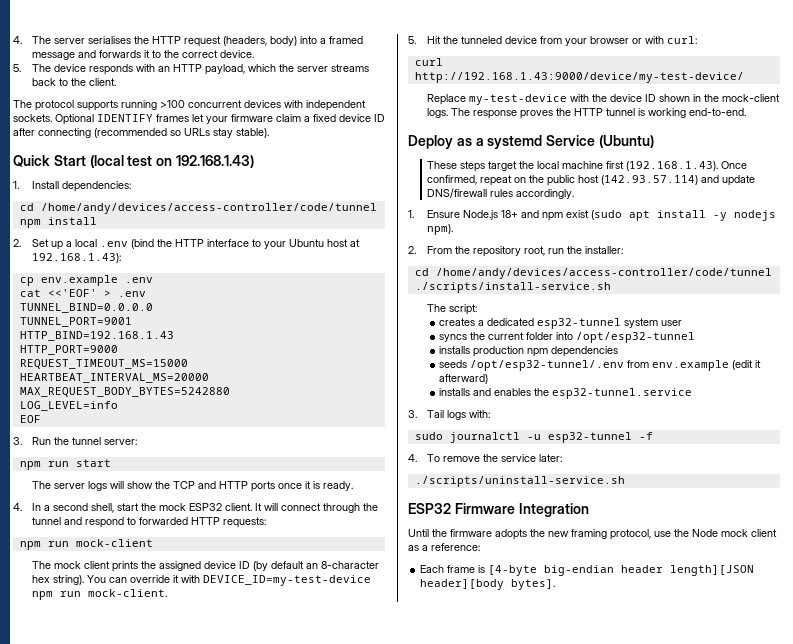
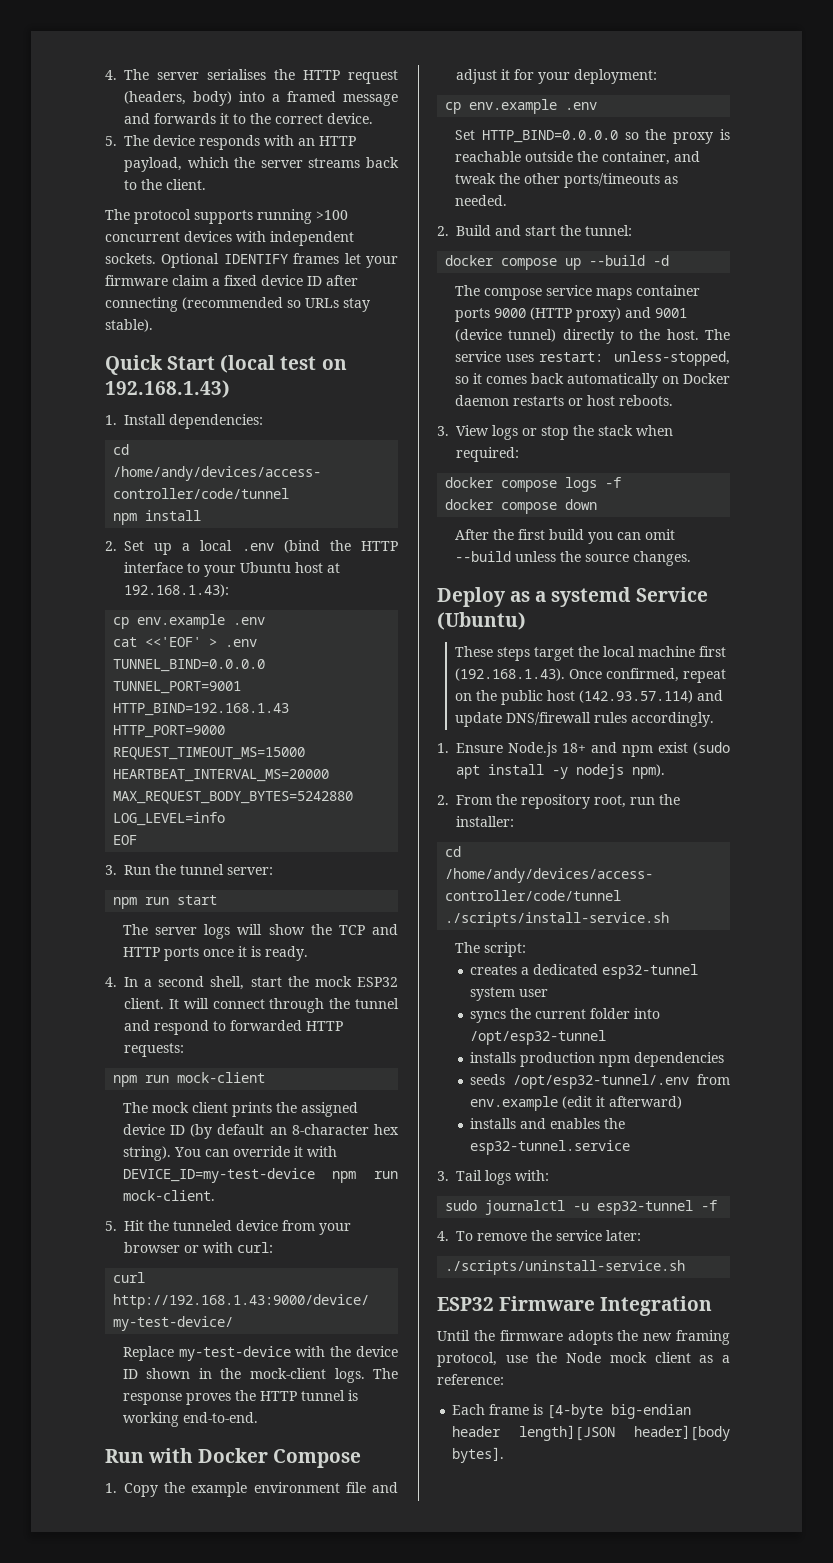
+ Run with Docker Compose
+ 1. Copy the example environment file and adjust it for your deployment:
+ cp env.example .env
+ Set HTTP_BIND=0.0.0.0 so the proxy is reachable outside the container, and tweak the other ports/timeouts as needed.
+ 2. Build and start the tunnel:
+ docker compose up --build -d
+ The compose service maps container ports 9000 (HTTP proxy) and 9001 (device tunnel) directly to the host. The service uses restart: unless-stopped, so it comes back automatically on Docker daemon restarts or host reboots.
+ 3. View logs or stop the stack when required:
+ docker compose logs -f
+ docker compose down
+ After the first build you can omit --build unless the source changes.

